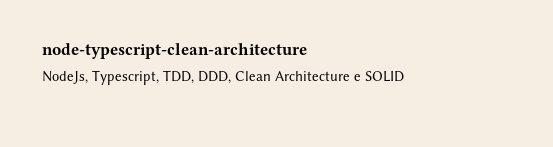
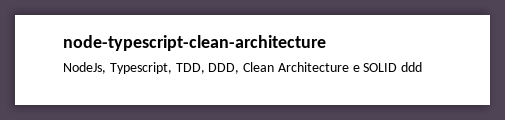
- NodeJs, Typescript, TDD, DDD, Clean Architecture e SOLID
+ NodeJs, Typescript, TDD, DDD, Clean Architecture e SOLID ddd

